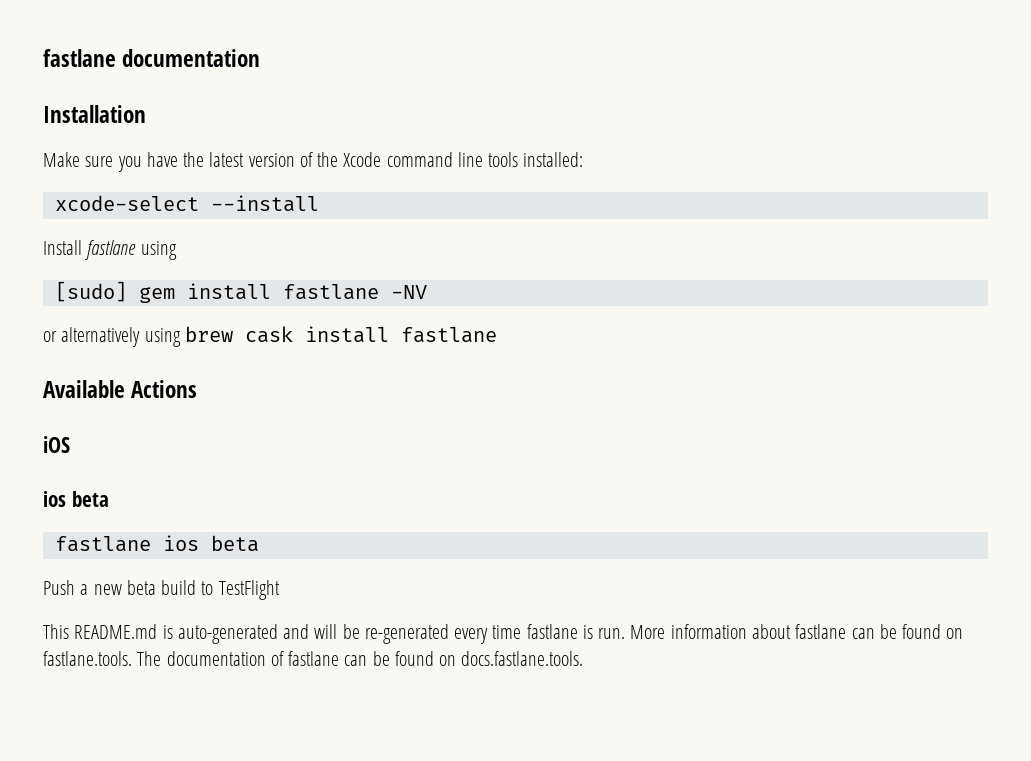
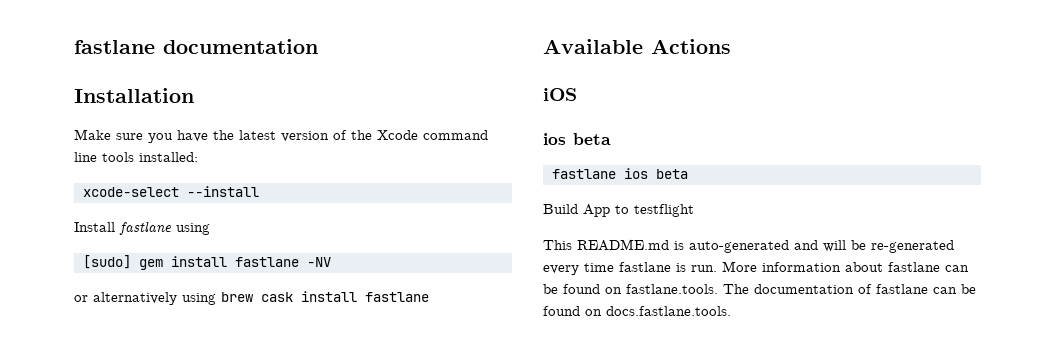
- Push a new beta build to TestFlight
+ Build App to testflight

